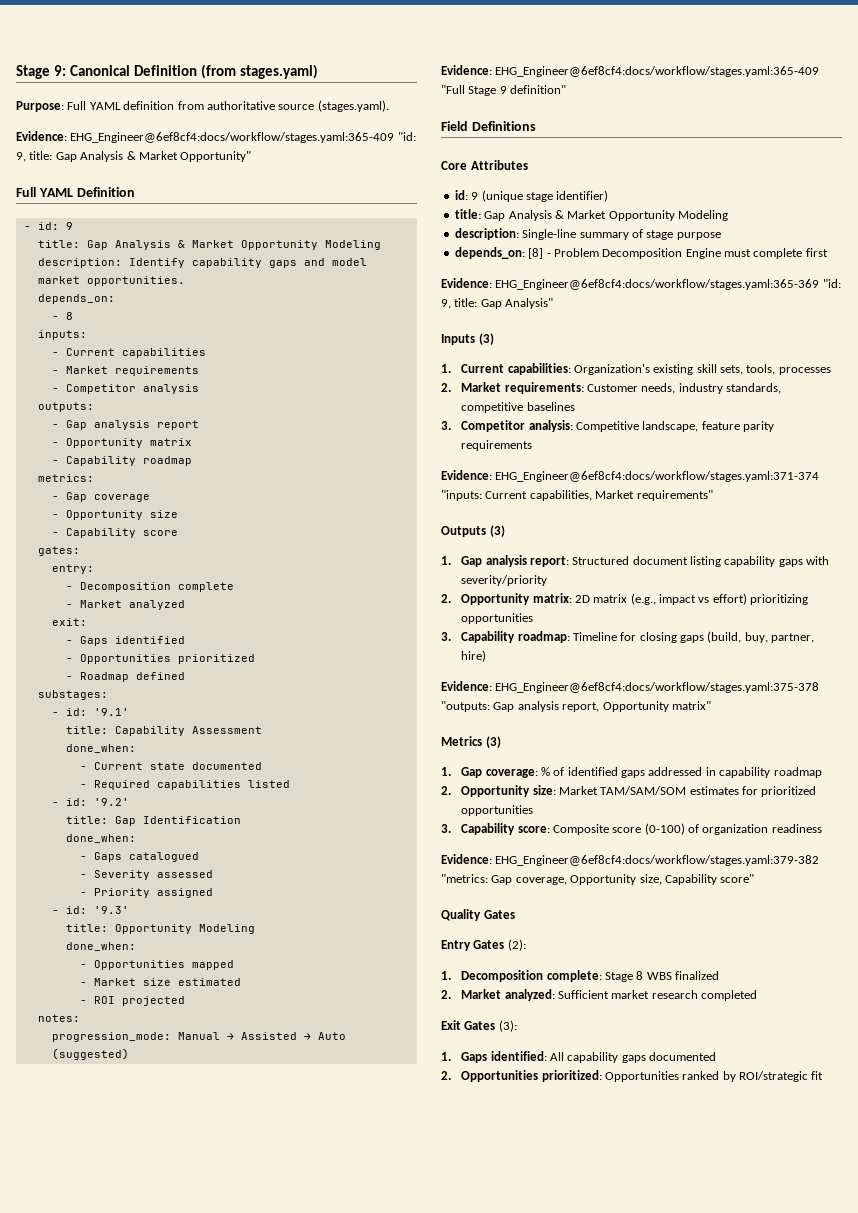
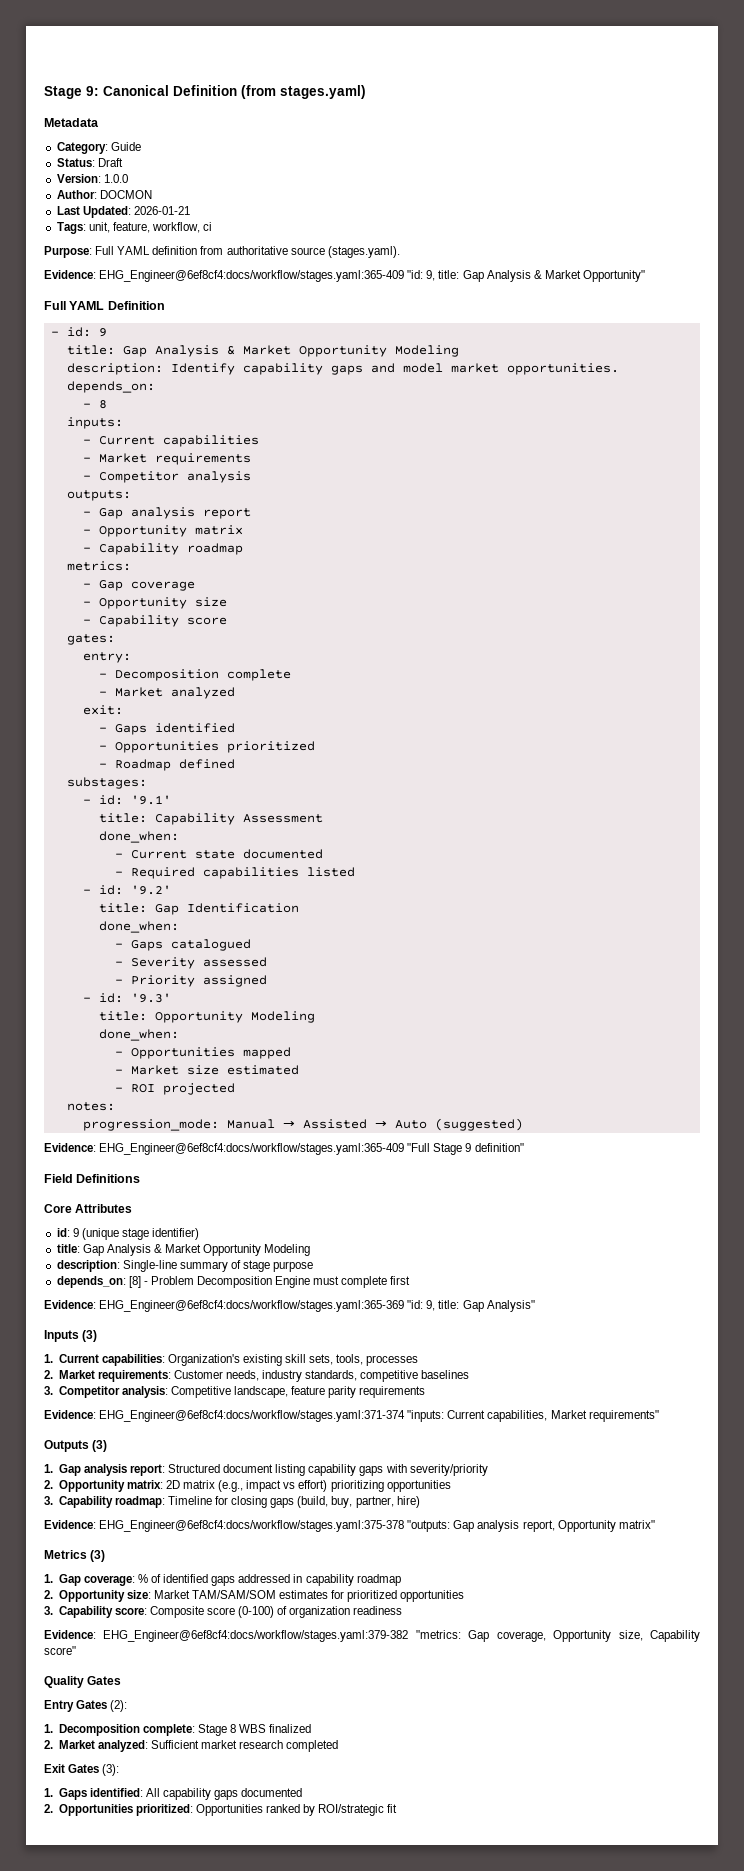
+ Metadata
+ Category: Guide
+ Status: Draft
+ Version: 1.0.0
+ Author: DOCMON
+ Last Updated: 2026-01-21
+ Tags: unit, feature, workflow, ci

